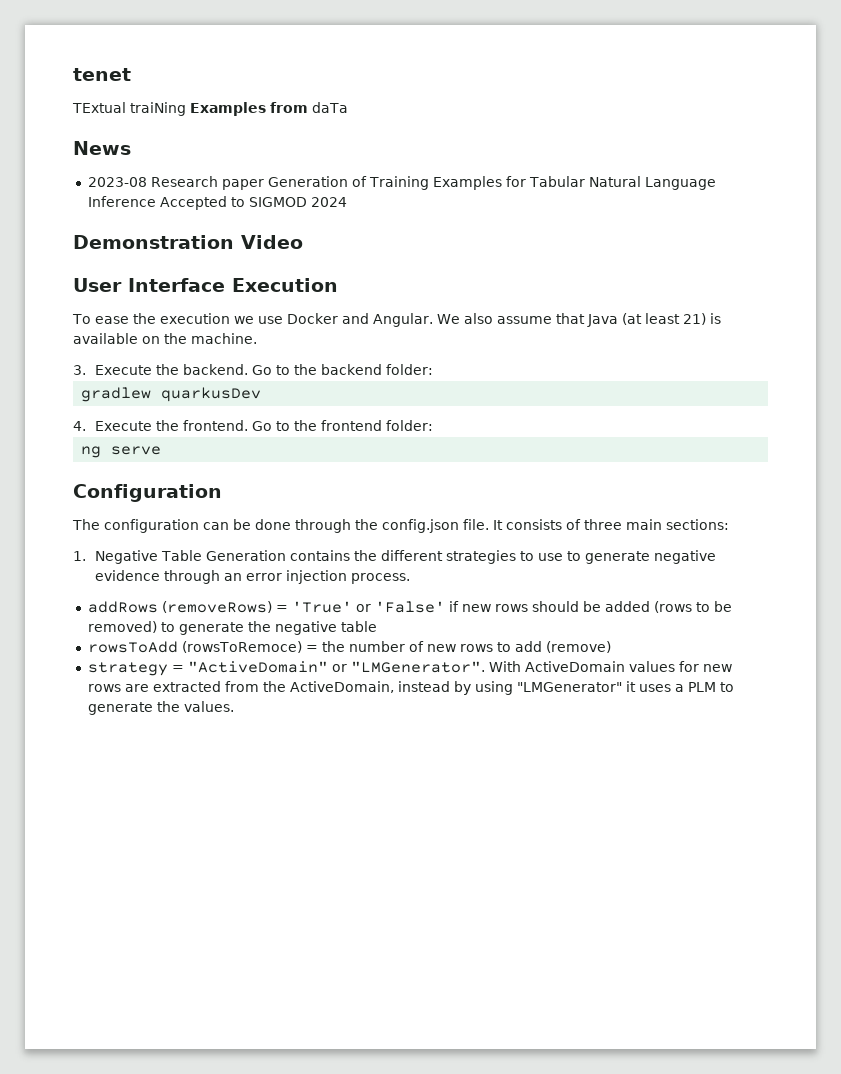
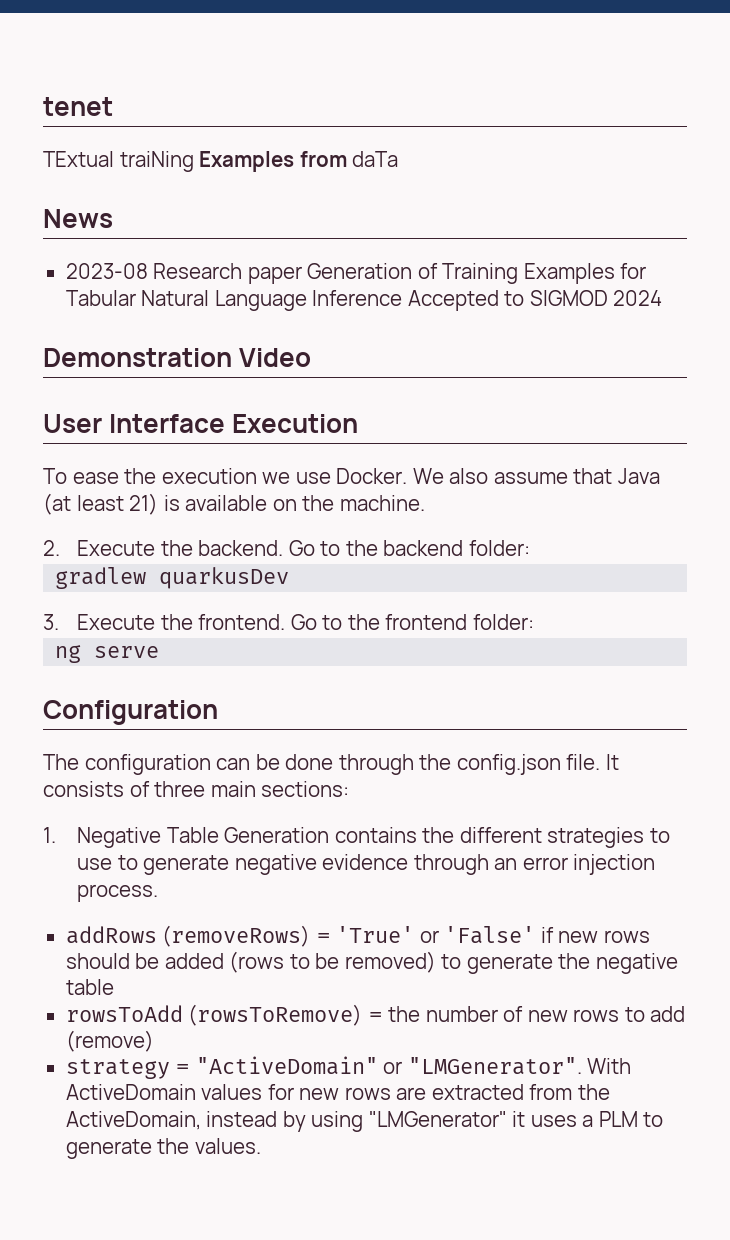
- To ease the execution we use Docker and Angular.
+ To ease the execution we use Docker.
- 3. Execute the backend.
+ 2. Execute the backend.
- 4. Execute the frontend.
+ 3. Execute the frontend.
- rowsToAdd (rowsToRemoce) = the number of new rows to add (remove)
+ rowsToAdd (rowsToRemove) = the number of new rows to add (remove)

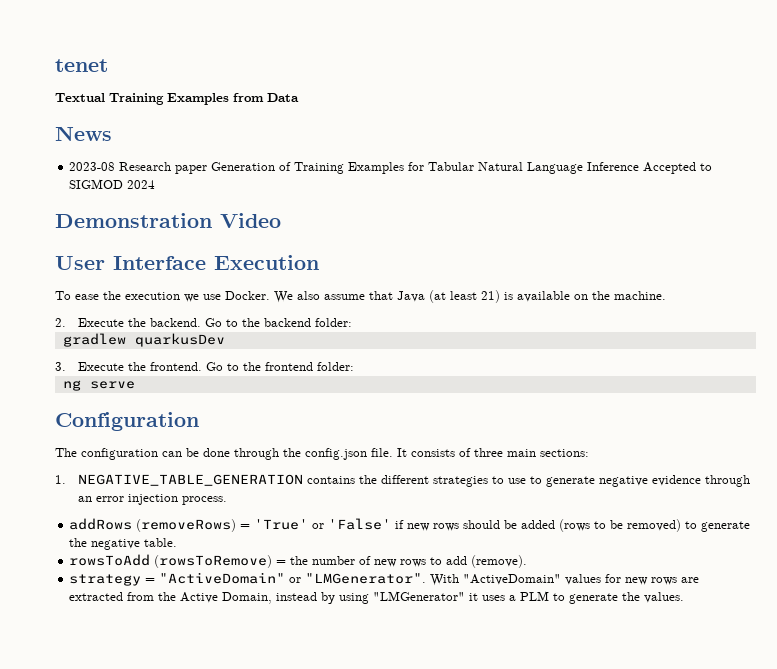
- TExtual traiNing Examples from daTa
+ Textual Training Examples from Data
- 1. Negative Table Generation contains the different strategies to use to generate negative evidence through an error injection process.
+ 1. NEGATIVE_TABLE_GENERATION contains the different strategies to use to generate negative evidence through an error injection process.
- addRows (removeRows) = 'True' or 'False' if new rows should be added (rows to be removed) to generate the negative table
+ addRows (removeRows) = 'True' or 'False' if new rows should be added (rows to be removed) to generate the negative table.
- rowsToAdd (rowsToRemove) = the number of new rows to add (remove)
+ rowsToAdd (rowsToRemove) = the number of new rows to add (remove).
- With ActiveDomain values for new rows are extracted from the ActiveDomain, instead by using "LMGenerator" it uses a PLM to generate the values.
+ With "ActiveDomain" values for new rows are extracted from the Active Domain, instead by using "LMGenerator" it uses a PLM to generate the values.

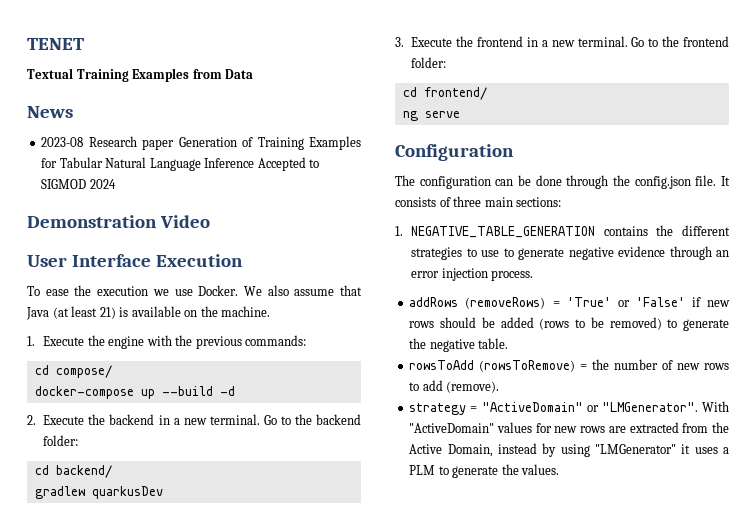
- tenet
+ TENET
- 2. Execute the backend.
+ 1. Execute the engine with the previous commands:
+ cd compose/
+ docker-compose up --build -d
+ 2. Execute the backend in a new terminal.
+ cd backend/
- 3. Execute the frontend.
+ 3. Execute the frontend in a new terminal.
+ cd frontend/

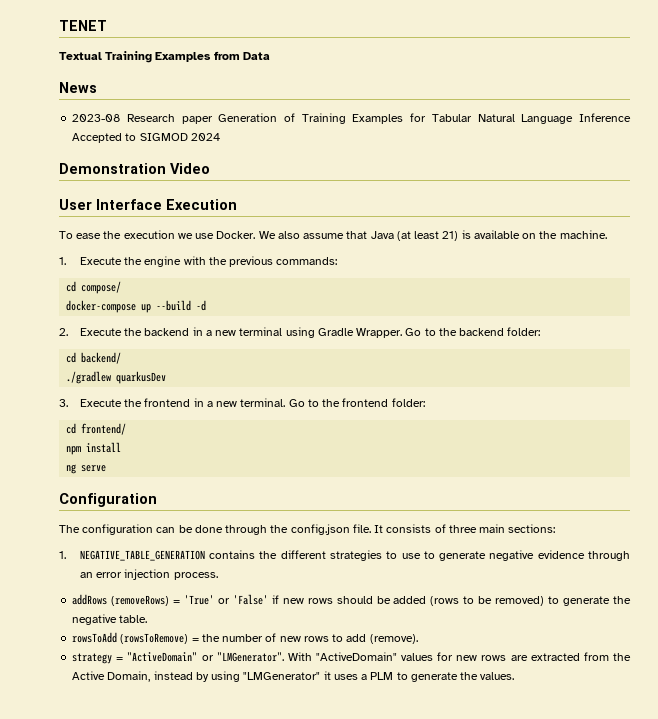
- 2. Execute the backend in a new terminal.
+ 2. Execute the backend in a new terminal using Gradle Wrapper.
- gradlew quarkusDev
+ ./gradlew quarkusDev
+ npm install

